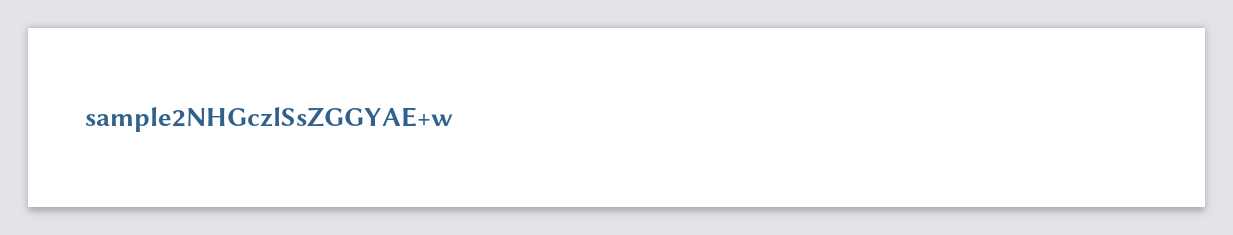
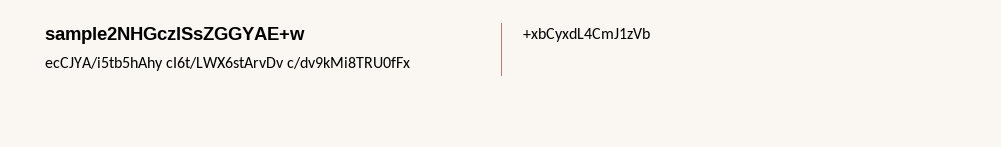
+ ecCJYA/i5tb5hAhy cI6t/LWX6stArvDv c/dv9kMi8TRU0fFx +xbCyxdL4CmJ1zVb

